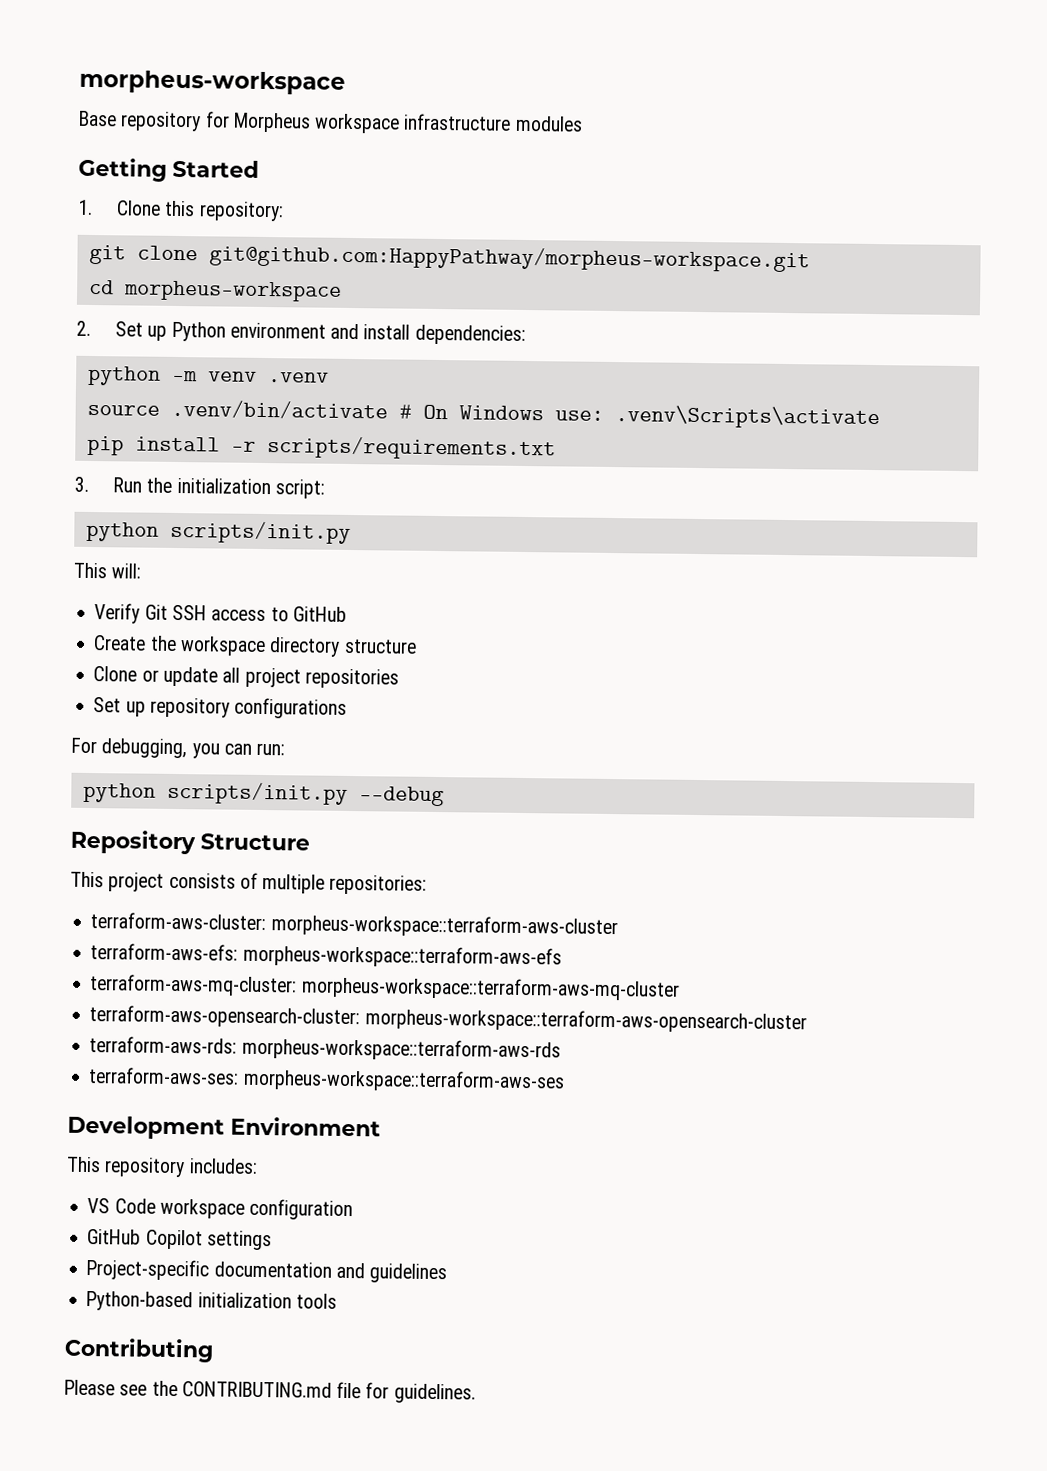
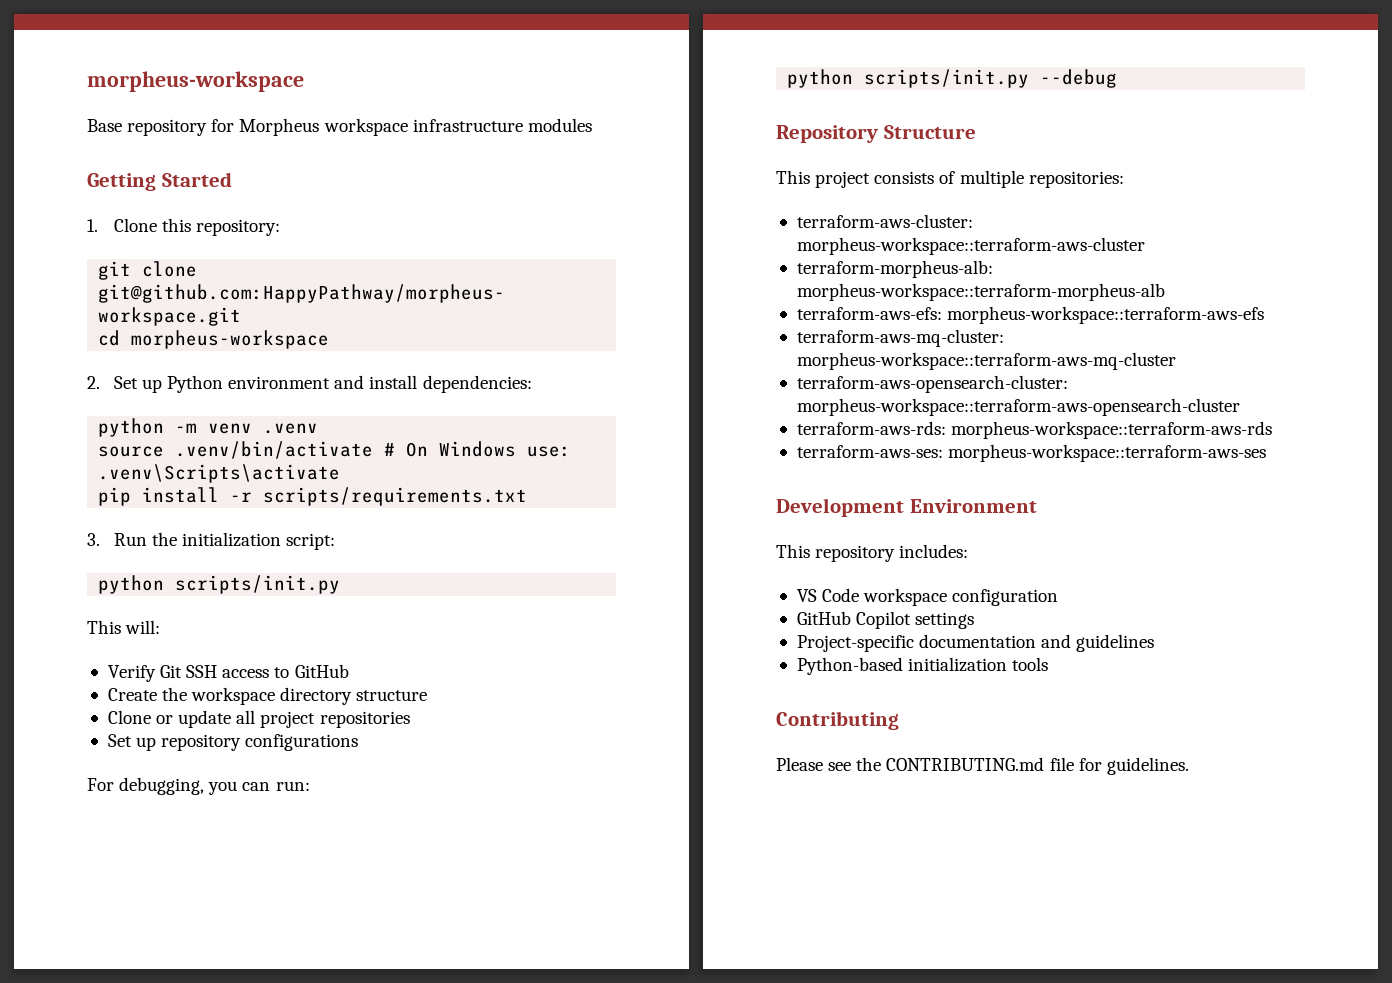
+ terraform-morpheus-alb: morpheus-workspace::terraform-morpheus-alb

